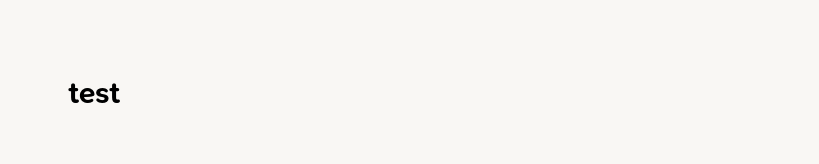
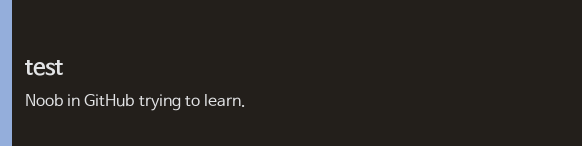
+ Noob in GitHub trying to learn.

